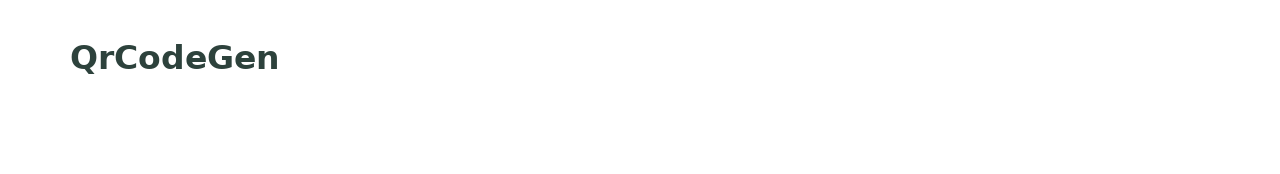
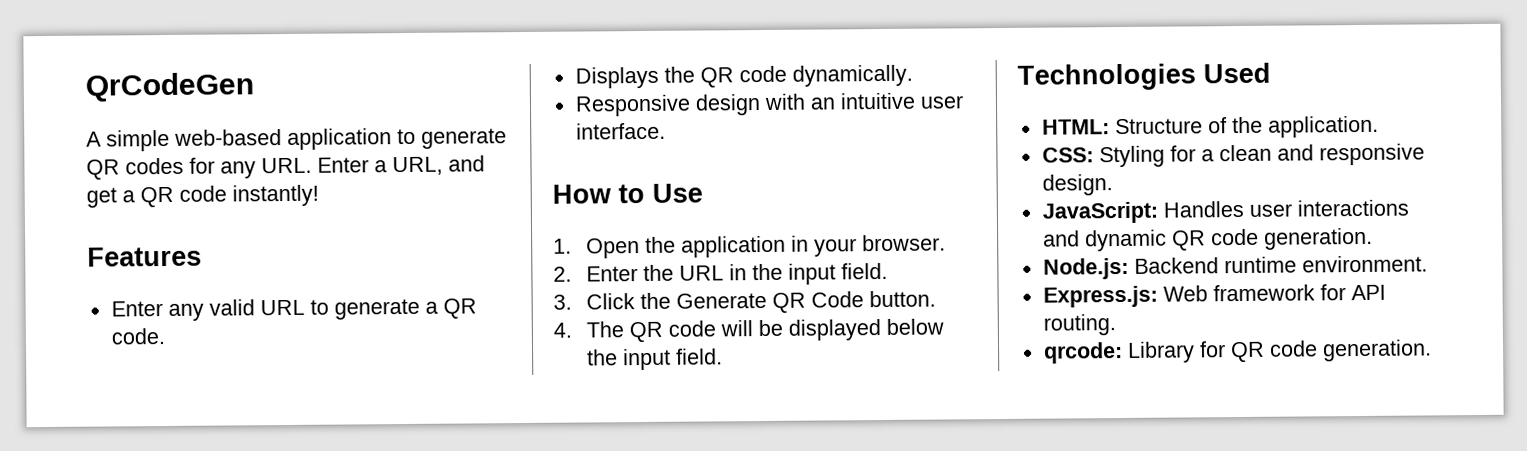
+ A simple web-based application to generate QR codes for any URL. Enter a URL, and get a QR code instantly!
+ Features
+ Enter any valid URL to generate a QR code.
+ Displays the QR code dynamically.
+ Responsive design with an intuitive user interface.
+ How to Use
+ 1. Open the application in your browser.
+ 2. Enter the URL in the input field.
+ 3. Click the Generate QR Code button.
+ 4. The QR code will be displayed below the input field.
+ Technologies Used
+ HTML: Structure of the application.
+ CSS: Styling for a clean and responsive design.
+ JavaScript: Handles user interactions and dynamic QR code generation.
+ Node.js: Backend runtime environment.
+ Express.js: Web framework for API routing.
+ qrcode: Library for QR code generation.

